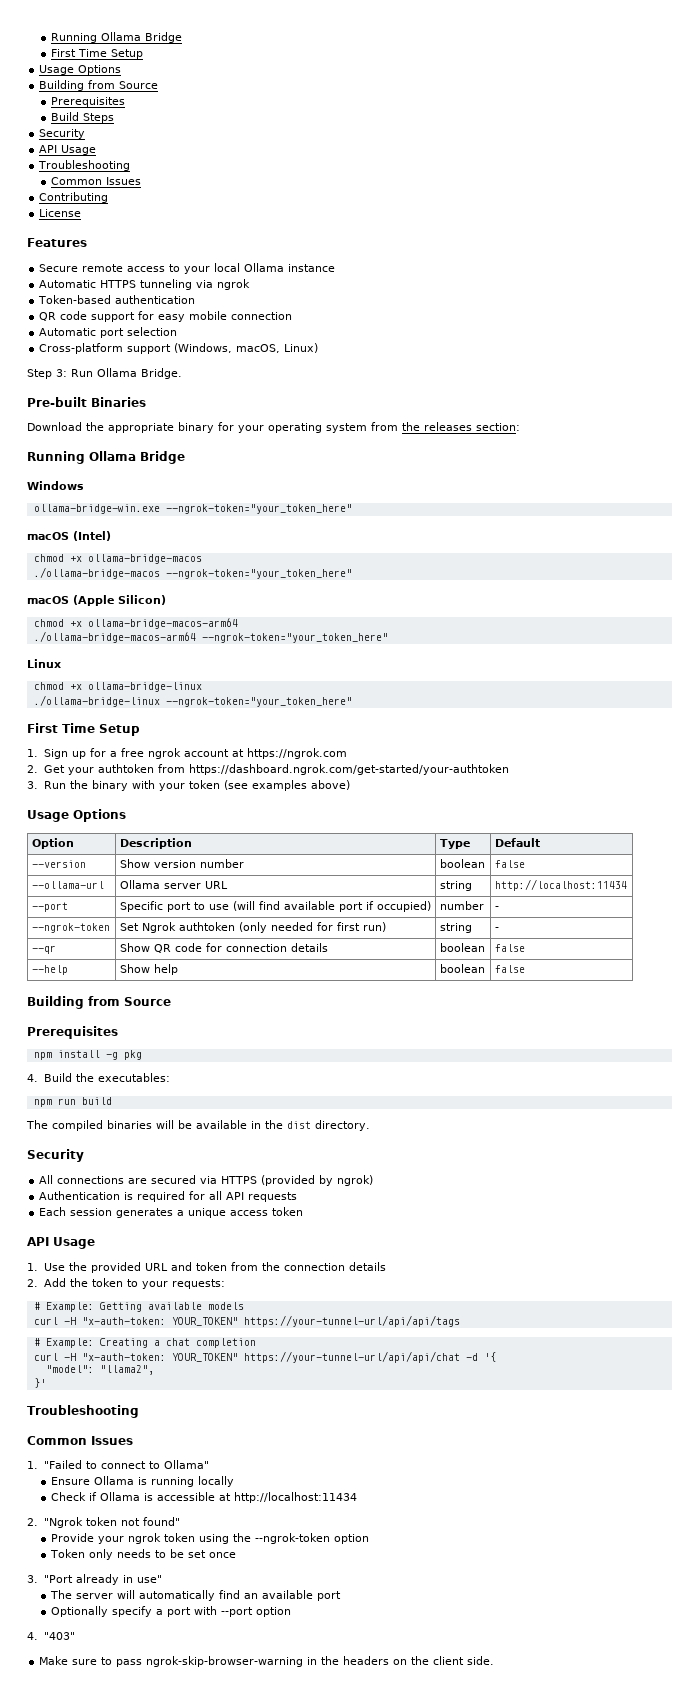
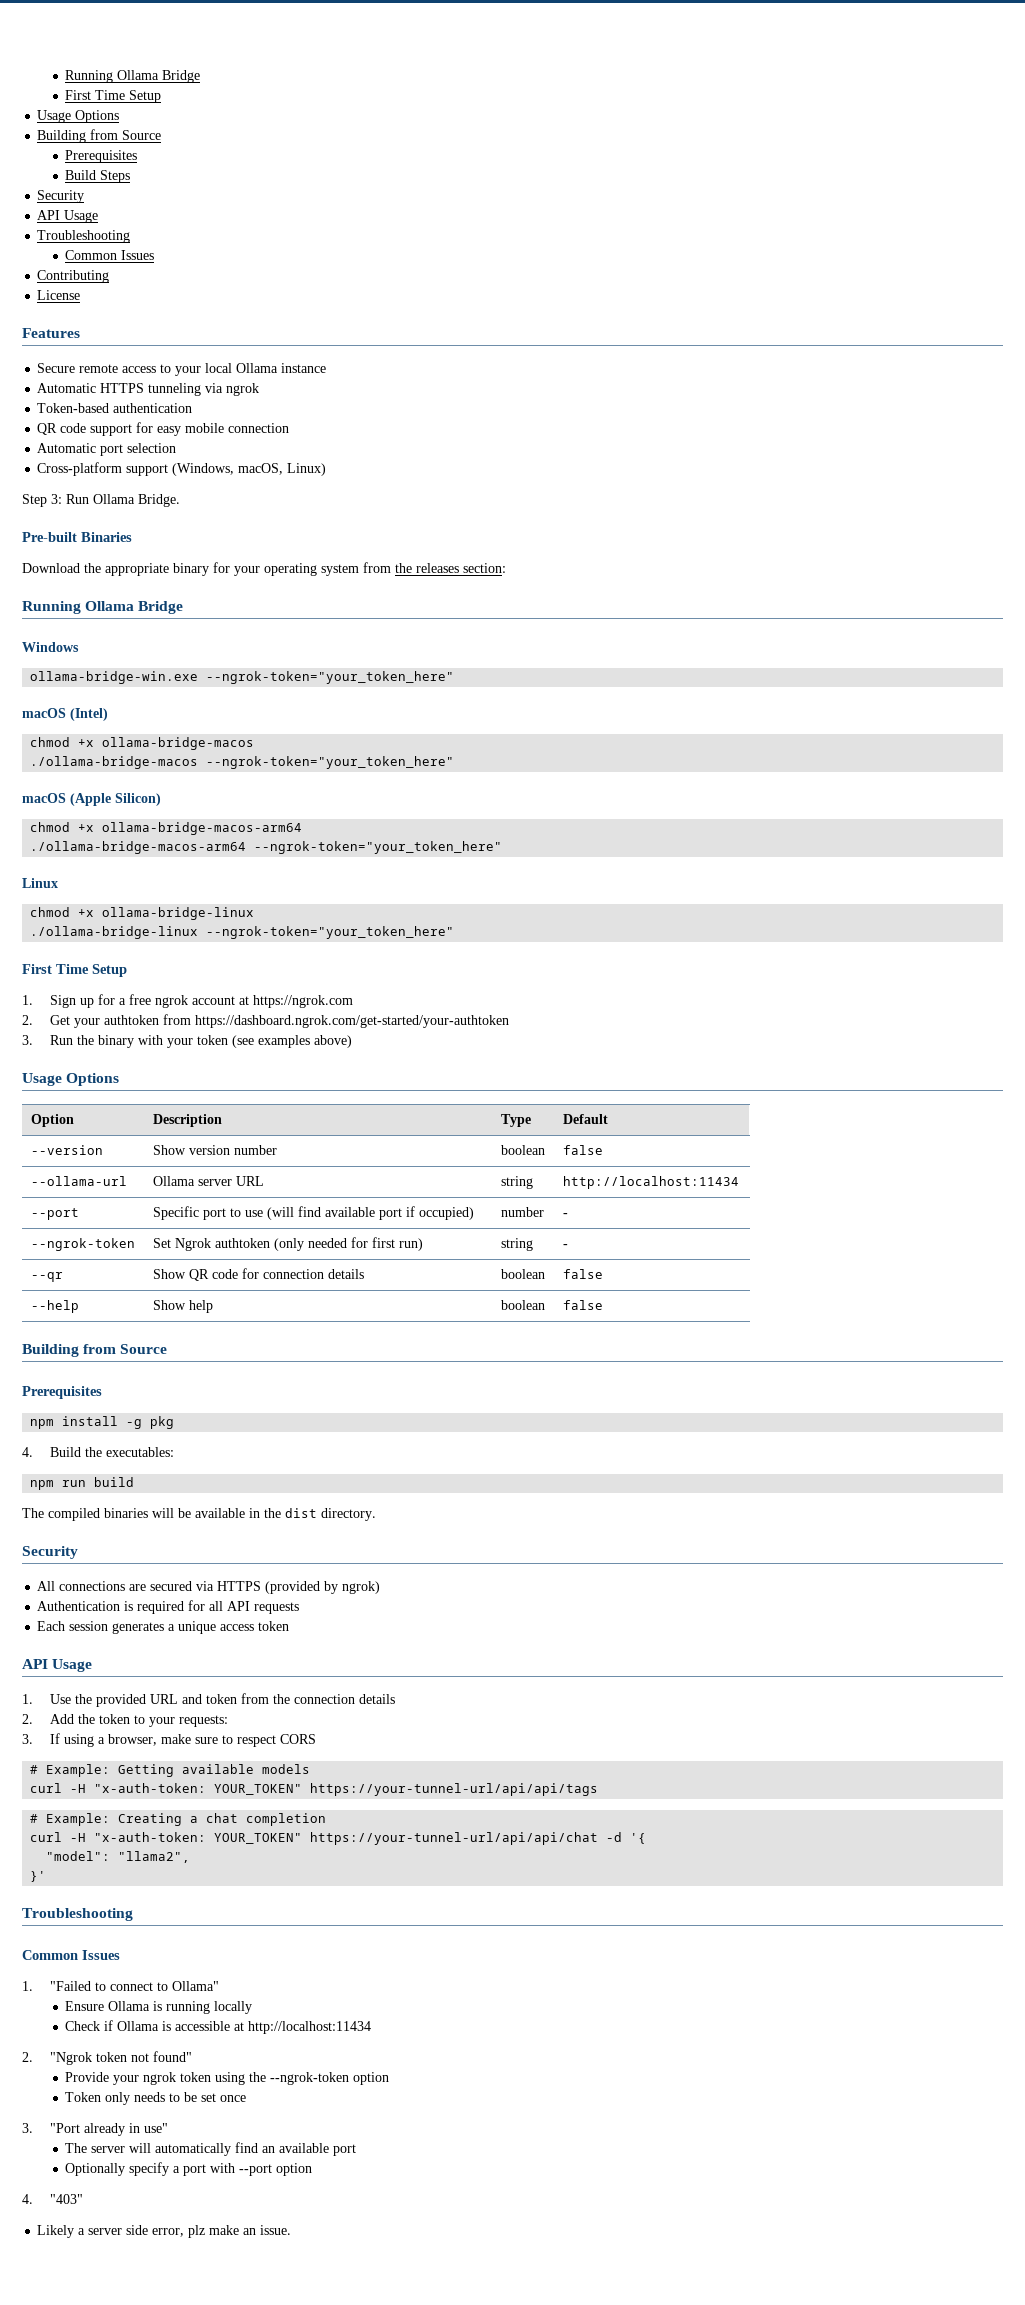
+ 3. If using a browser, make sure to respect CORS
- Make sure to pass ngrok-skip-browser-warning in the headers on the client side.
+ Likely a server side error, plz make an issue.

